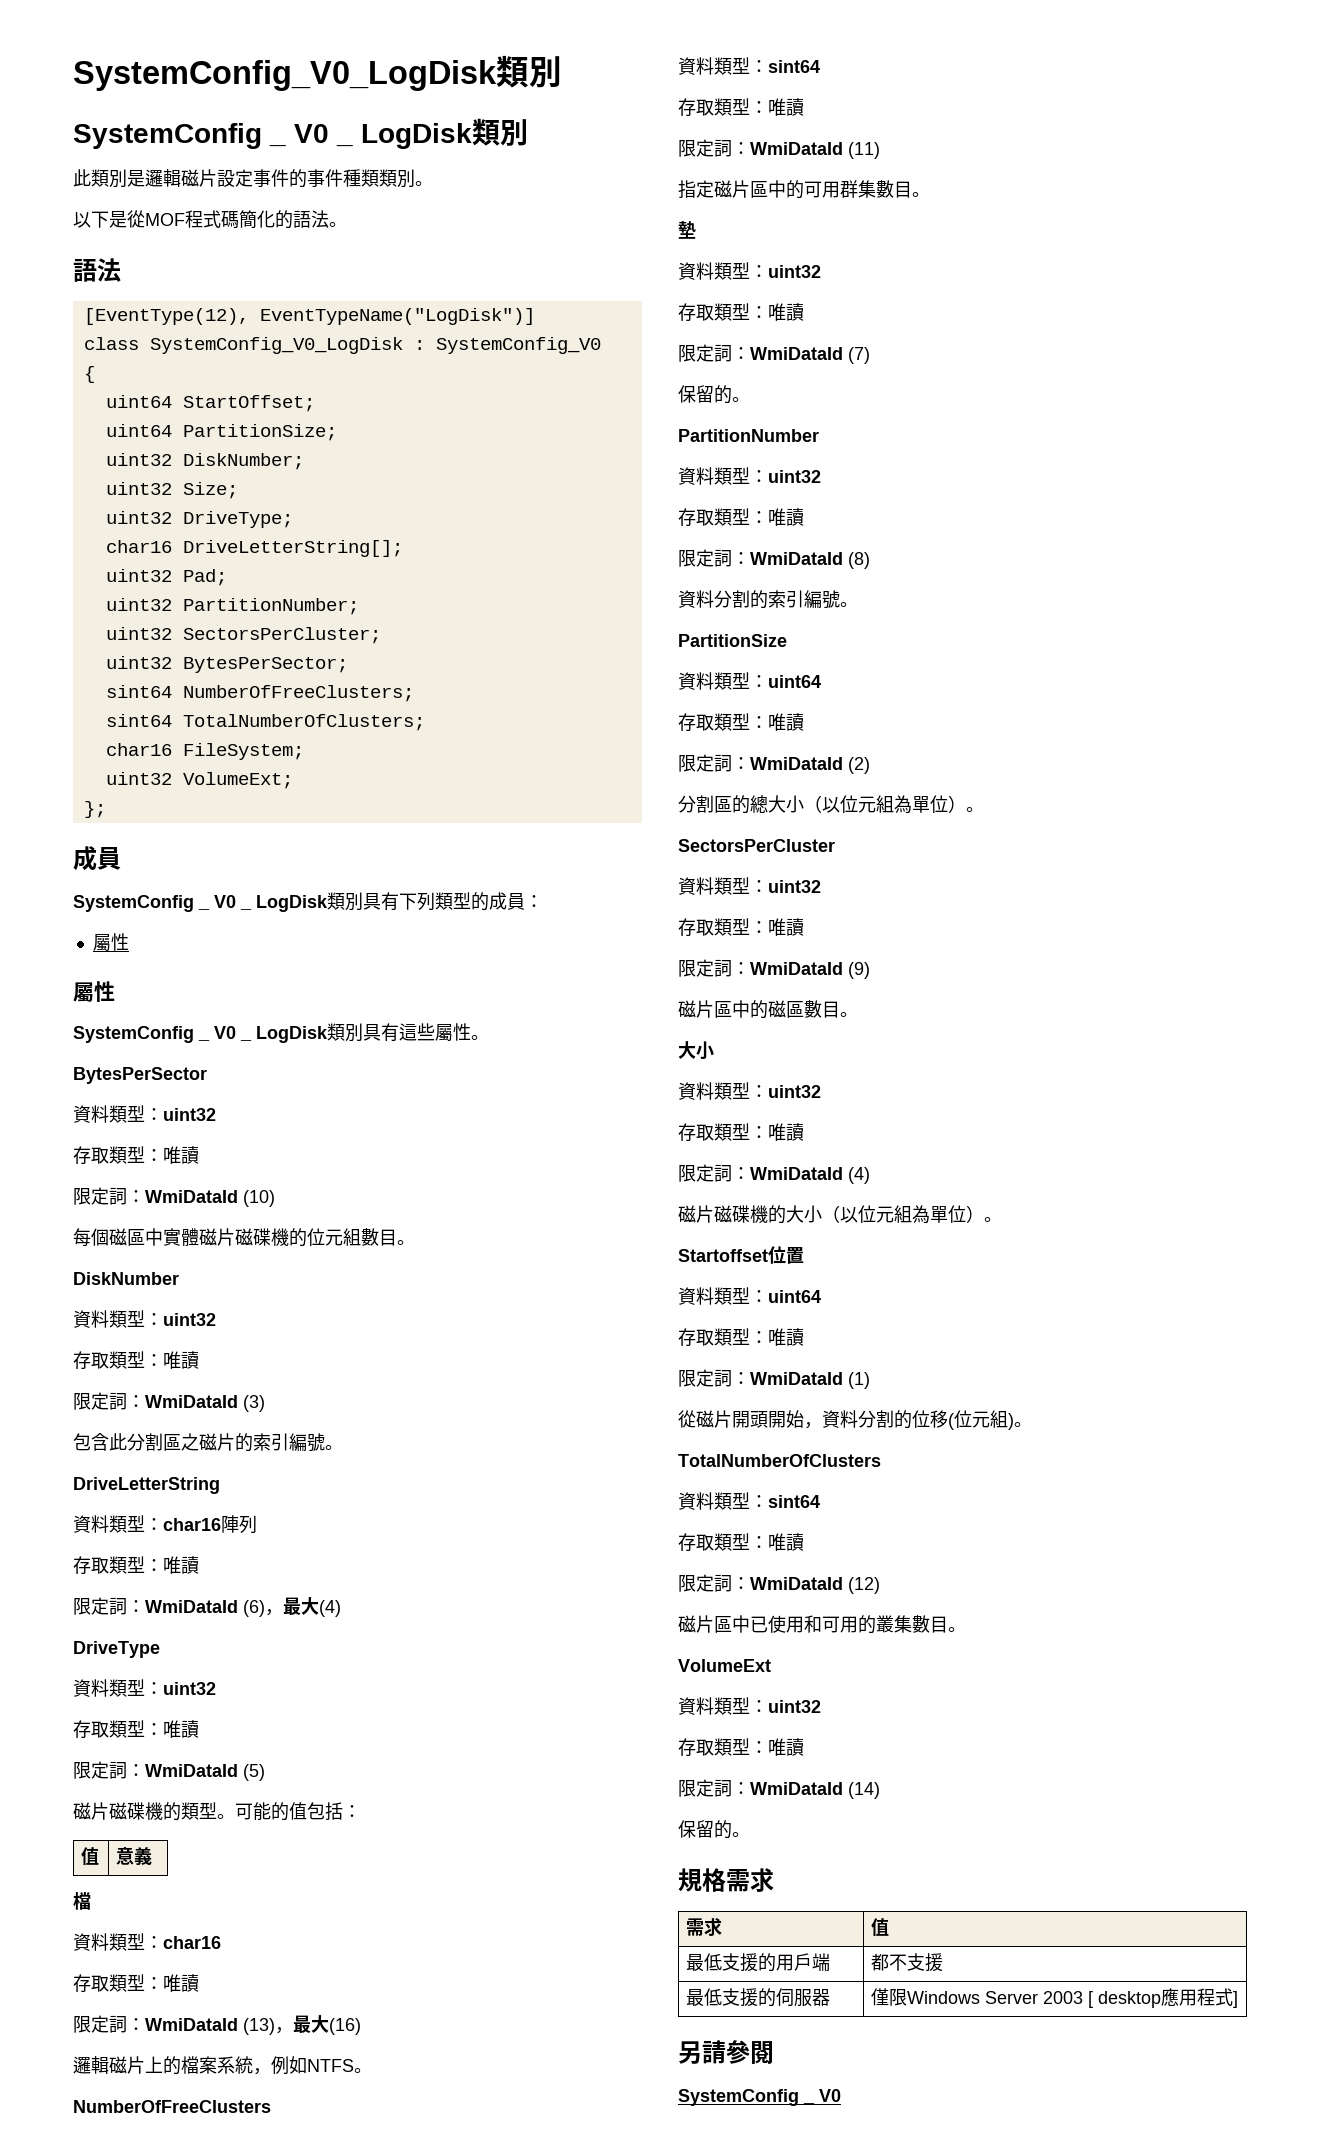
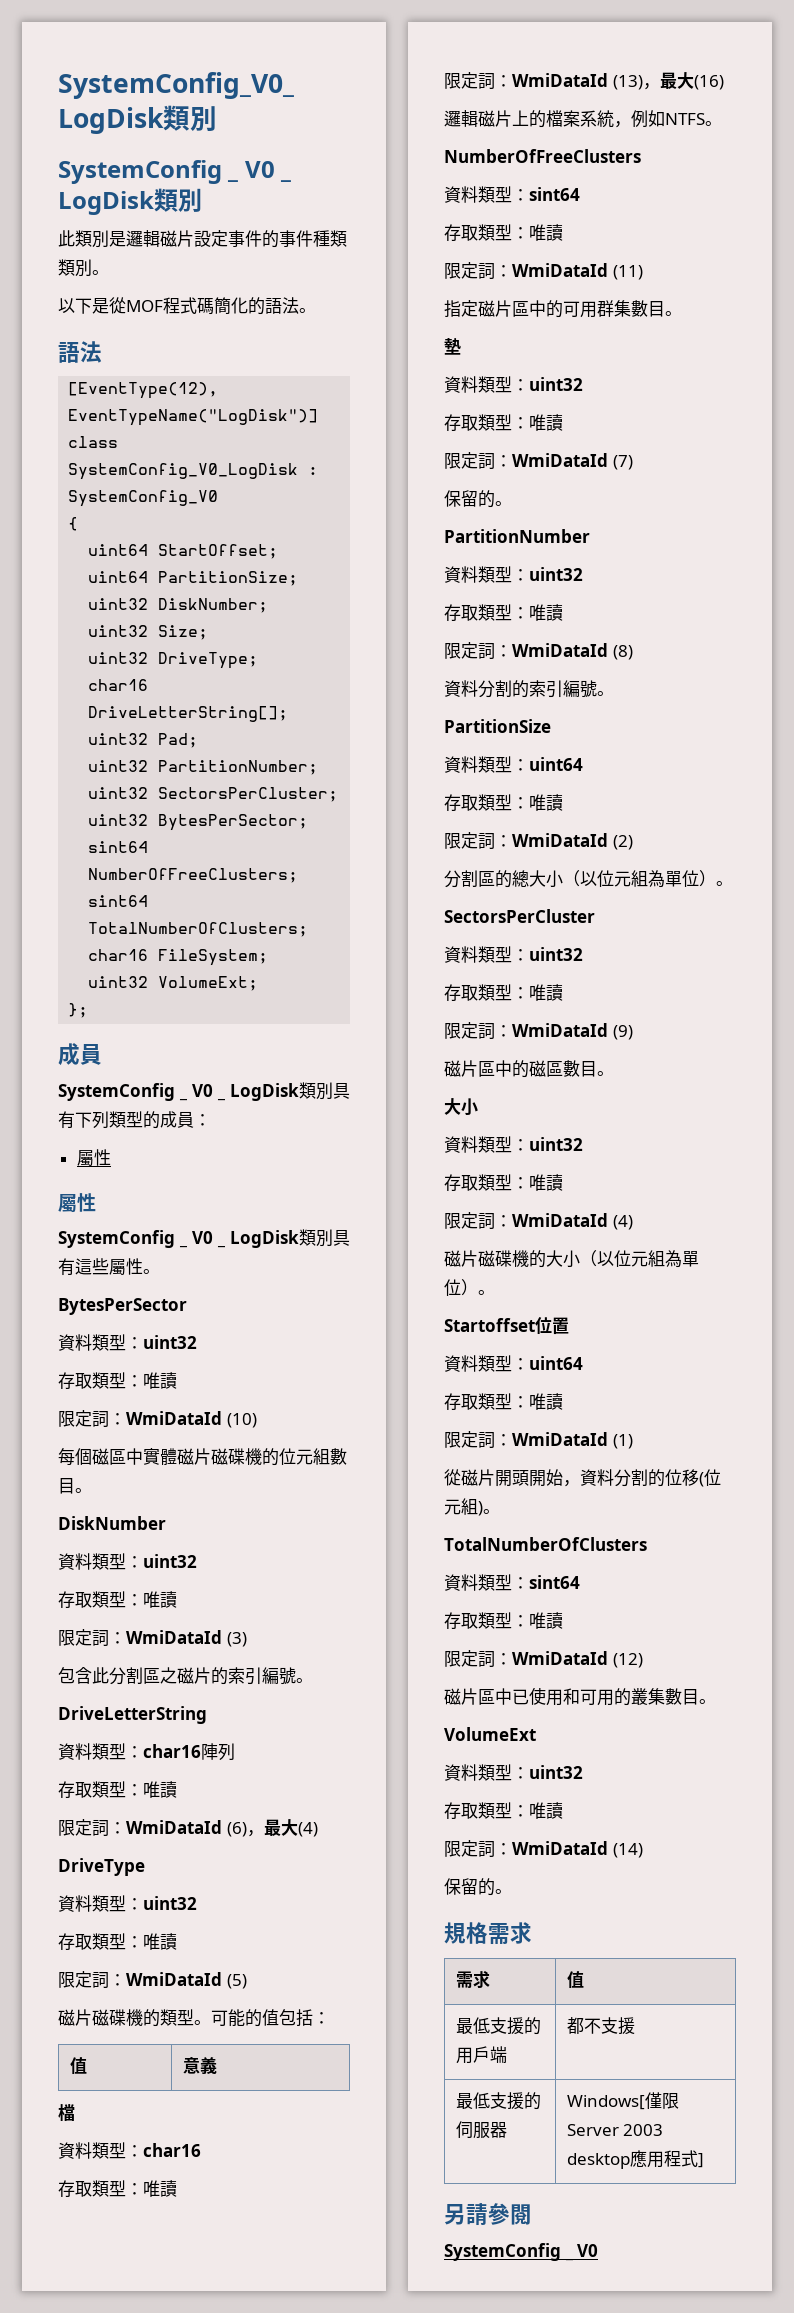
- 最低支援的伺服器 | 僅限Windows Server 2003 [ desktop應用程式]
+ 最低支援的伺服器 | Windows[僅限Server 2003 desktop應用程式]

